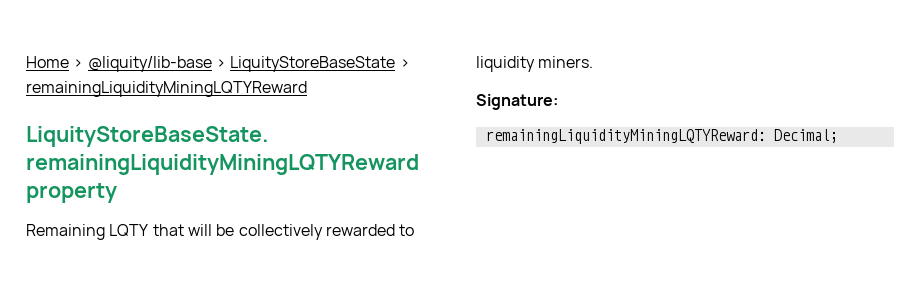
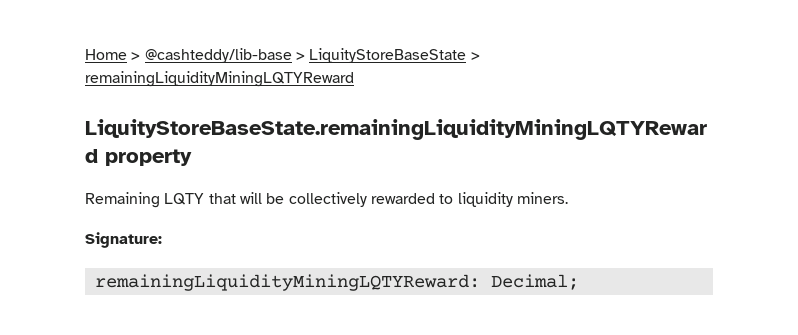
- Home > @liquity/lib-base > LiquityStoreBaseState > remainingLiquidityMiningLQTYReward
+ Home > @cashteddy/lib-base > LiquityStoreBaseState > remainingLiquidityMiningLQTYReward

